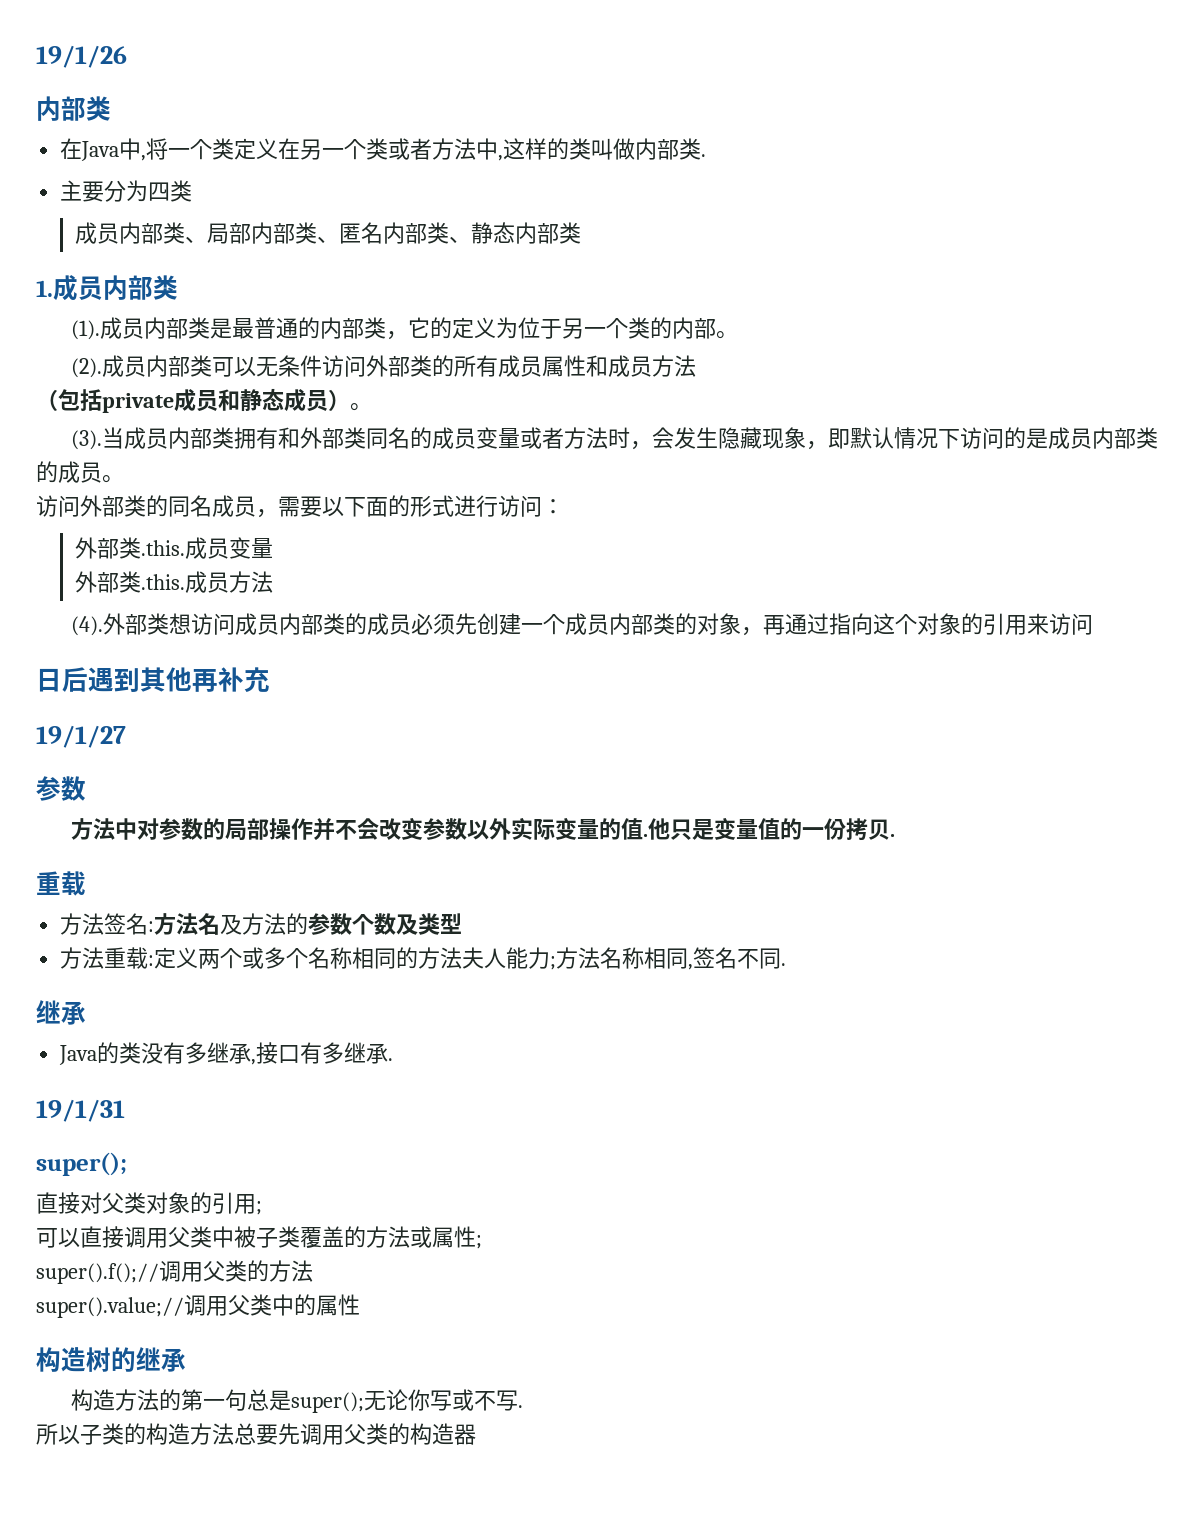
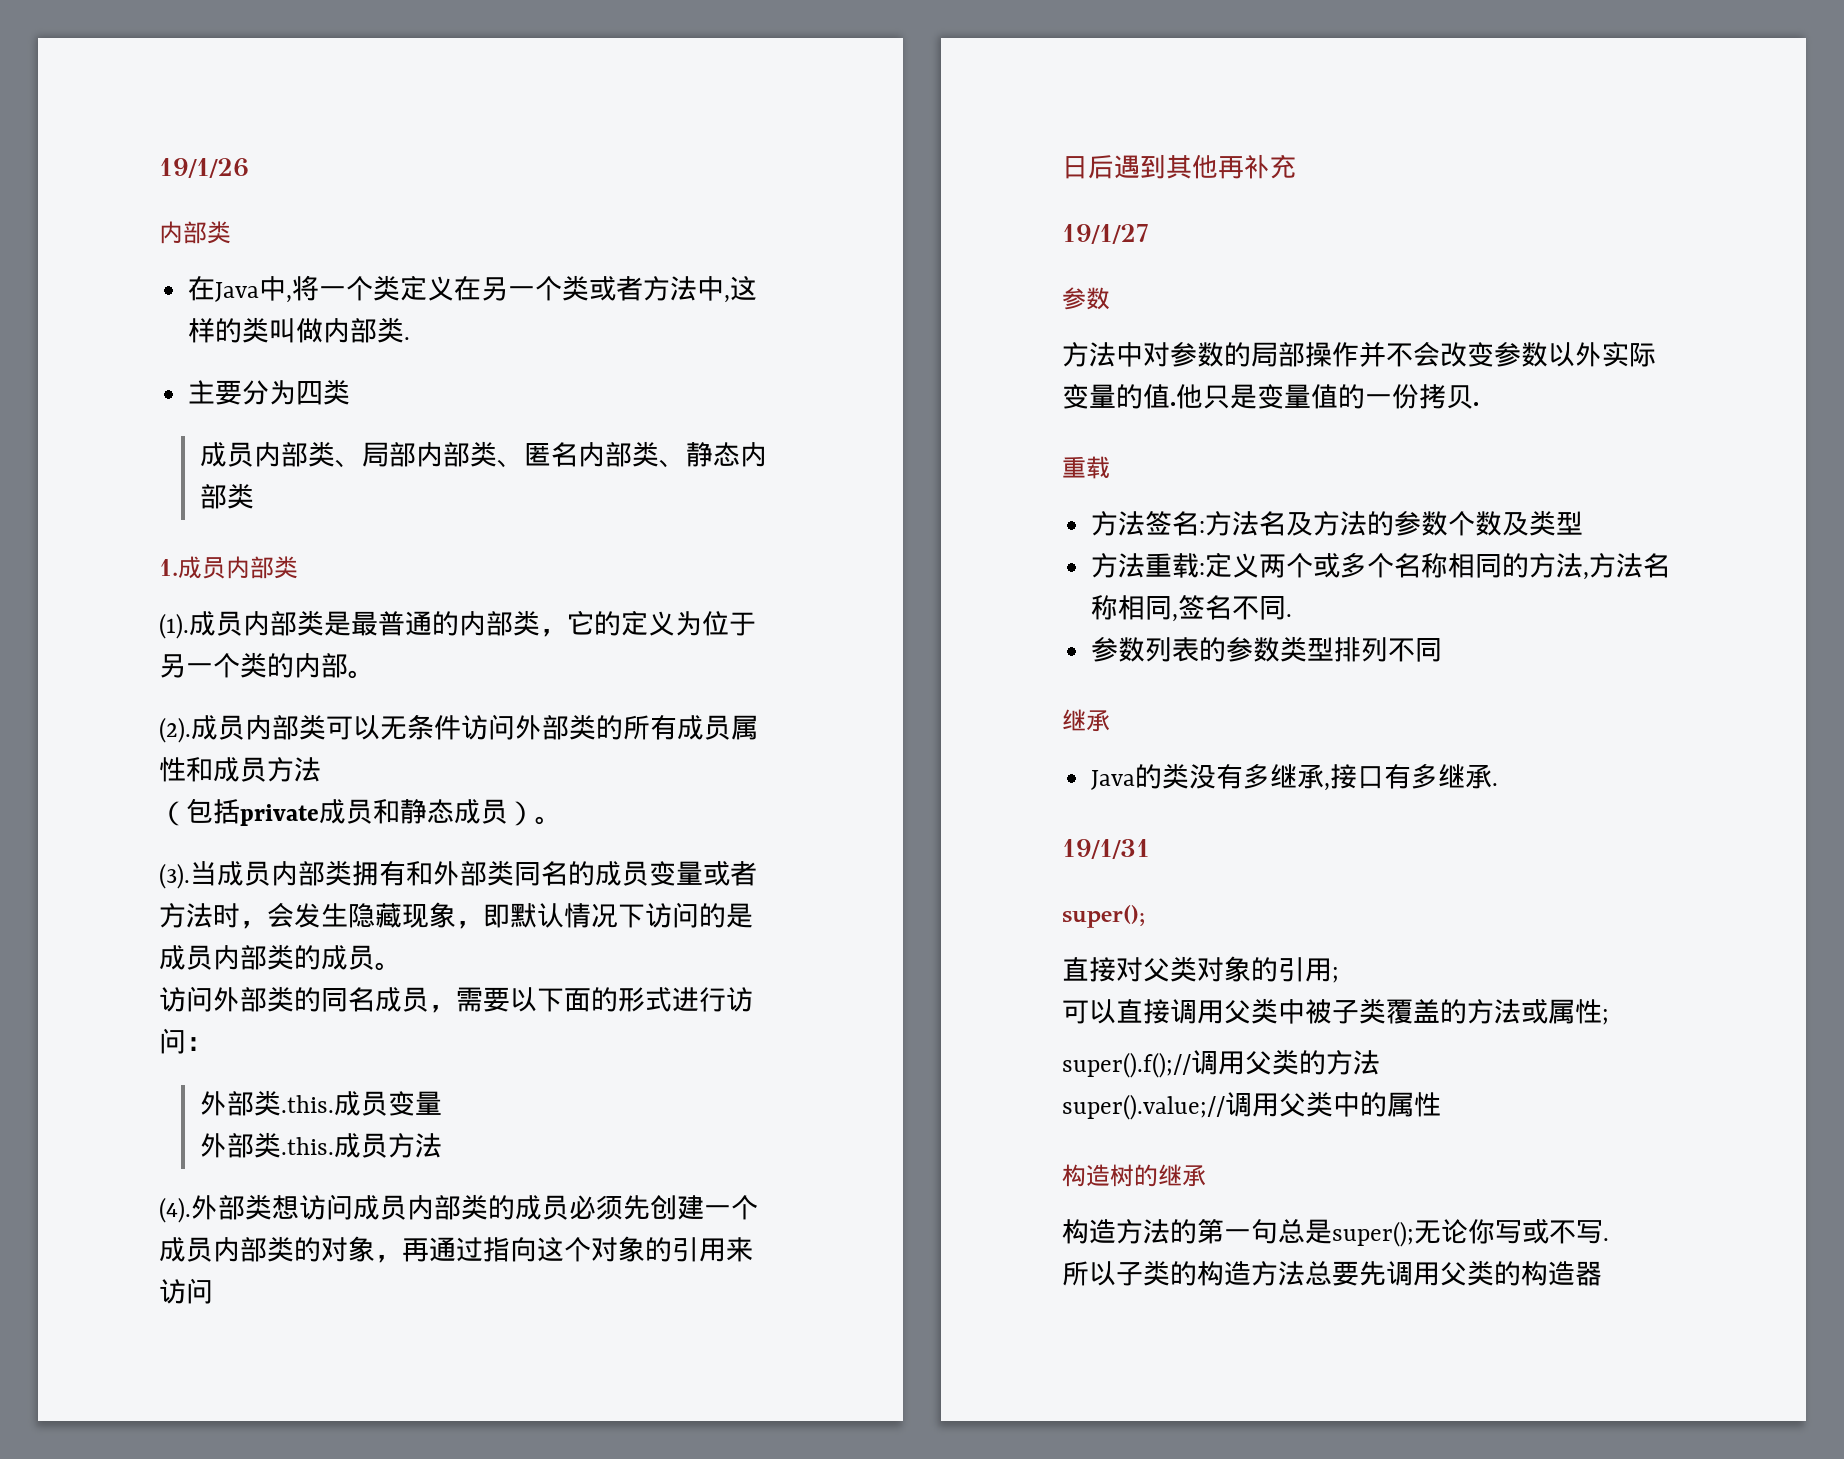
- 方法重载:定义两个或多个名称相同的方法夫人能力;方法名称相同,签名不同.
+ 方法重载:定义两个或多个名称相同的方法,方法名称相同,签名不同.
+ 参数列表的参数类型排列不同

